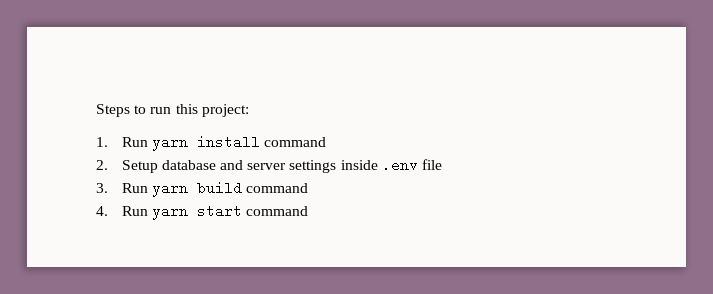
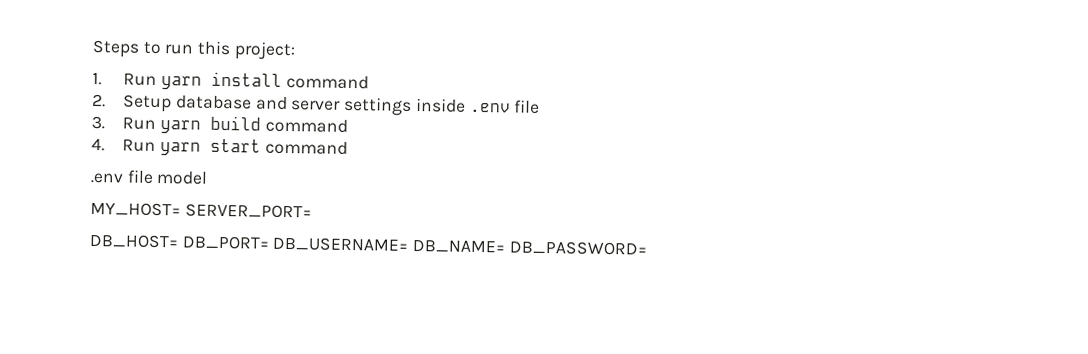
+ .env file model
+ MY_HOST= SERVER_PORT=
+ DB_HOST= DB_PORT= DB_USERNAME= DB_NAME= DB_PASSWORD=

